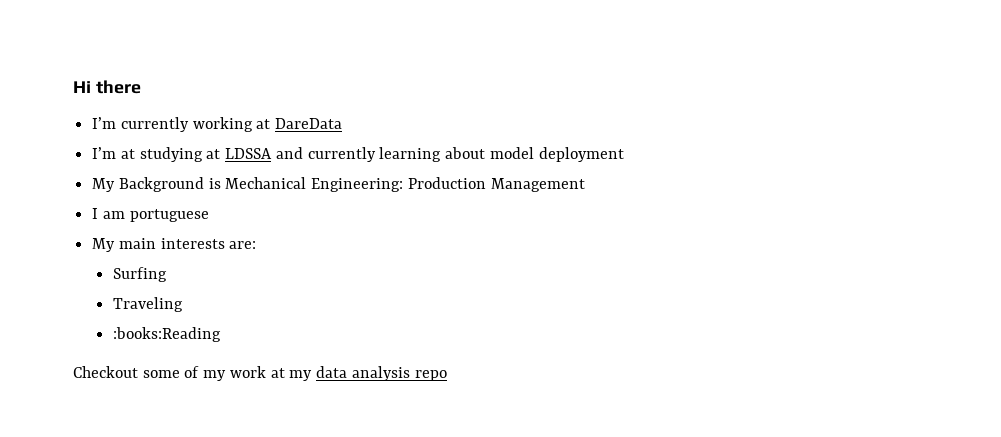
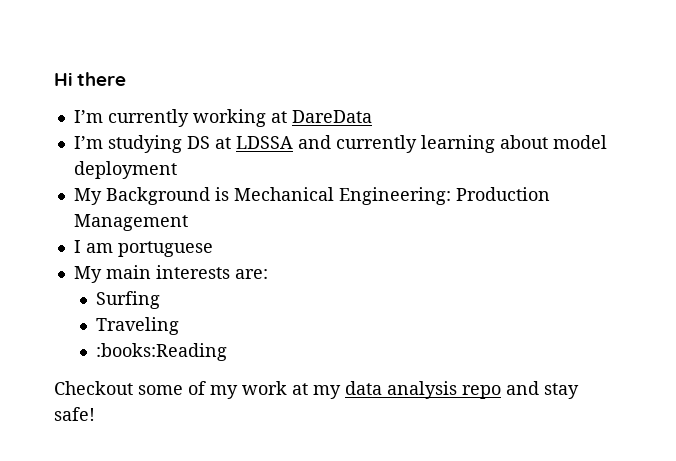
- I’m at studying at LDSSA and currently learning about model deployment
+ I’m studying DS at LDSSA and currently learning about model deployment
- Checkout some of my work at my data analysis repo
+ Checkout some of my work at my data analysis repo and stay safe!

